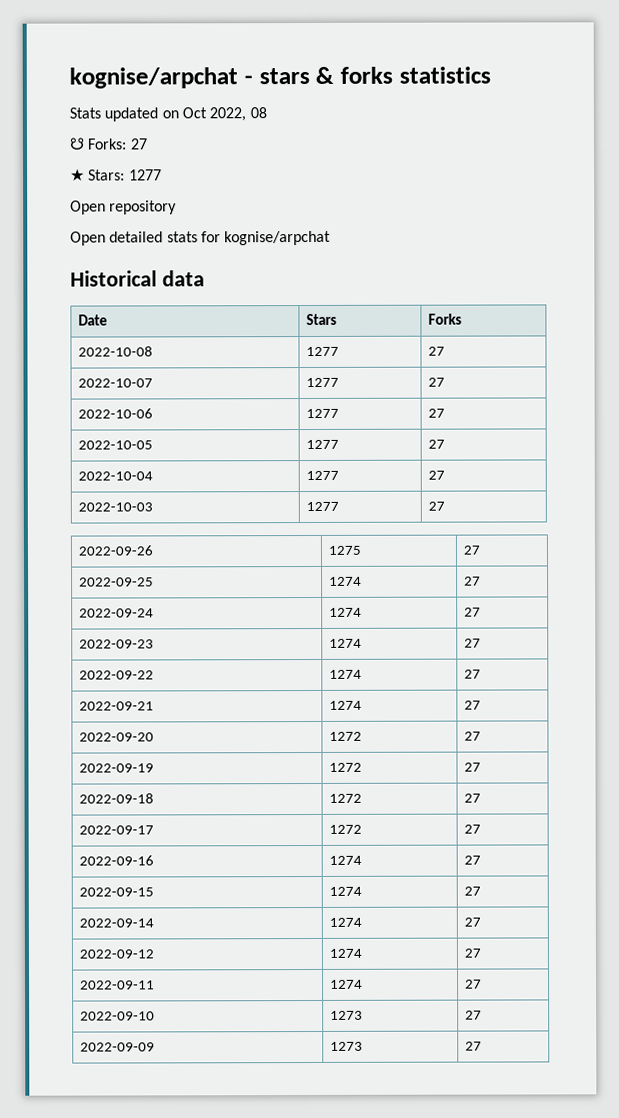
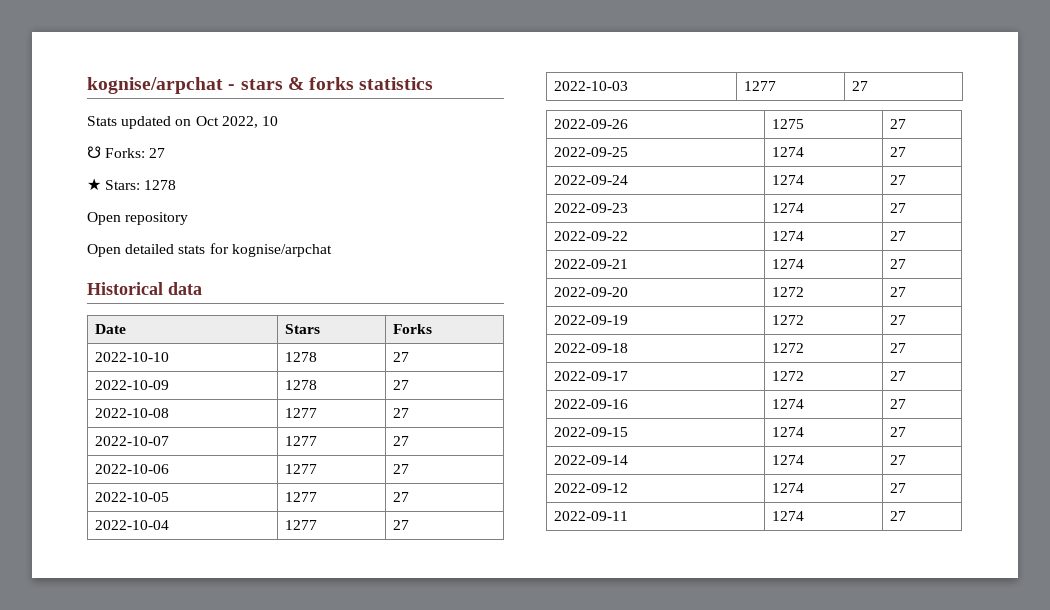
- Stats updated on Oct 2022, 08
+ Stats updated on Oct 2022, 10
- ★ Stars: 1277
+ ★ Stars: 1278
+ 2022-10-10 | 1278 | 27
+ 2022-10-09 | 1278 | 27
- 2022-09-10 | 1273 | 27
- 2022-09-09 | 1273 | 27

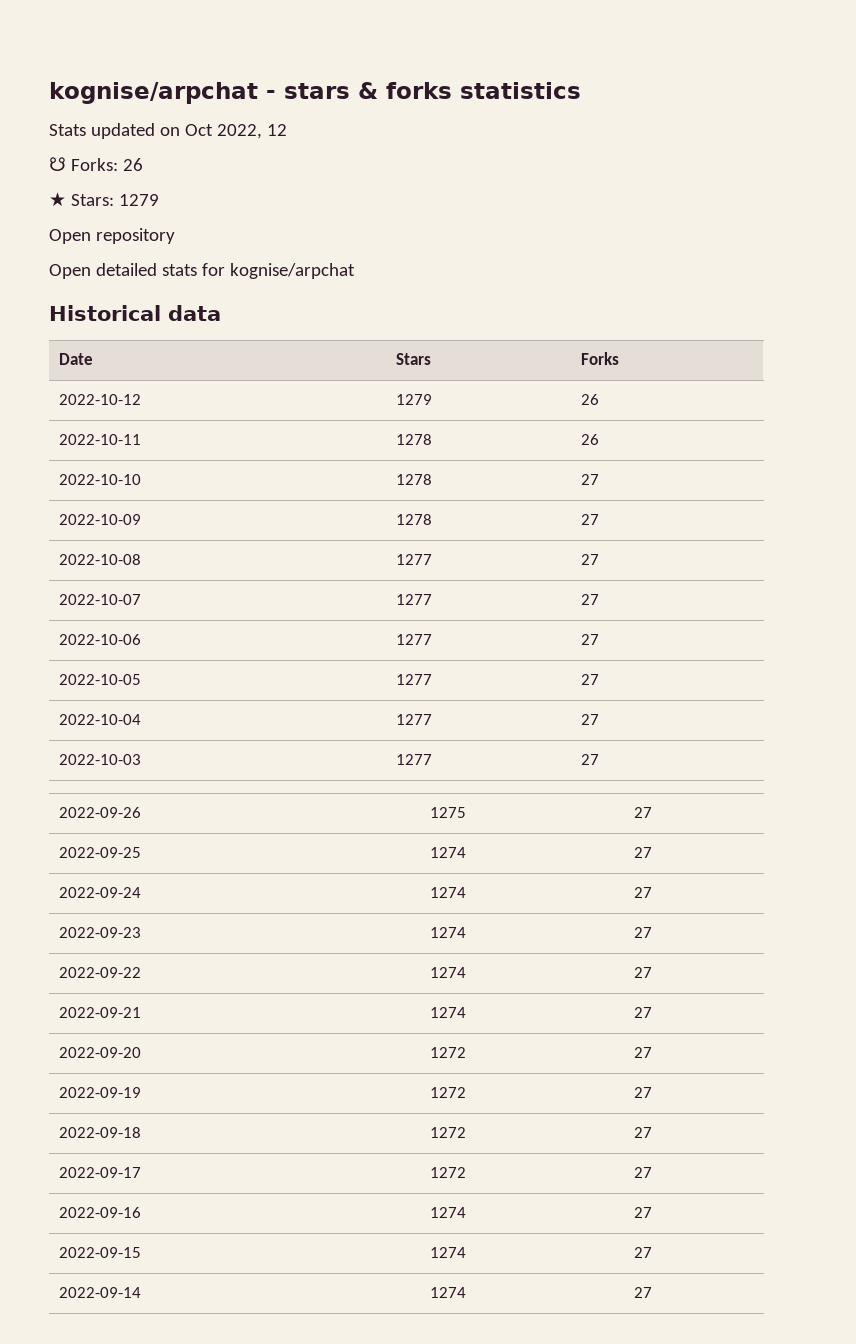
- Stats updated on Oct 2022, 10
+ Stats updated on Oct 2022, 12
- ☋ Forks: 27
+ ☋ Forks: 26
- ★ Stars: 1278
+ ★ Stars: 1279
+ 2022-10-12 | 1279 | 26
+ 2022-10-11 | 1278 | 26
- 2022-09-12 | 1274 | 27
- 2022-09-11 | 1274 | 27

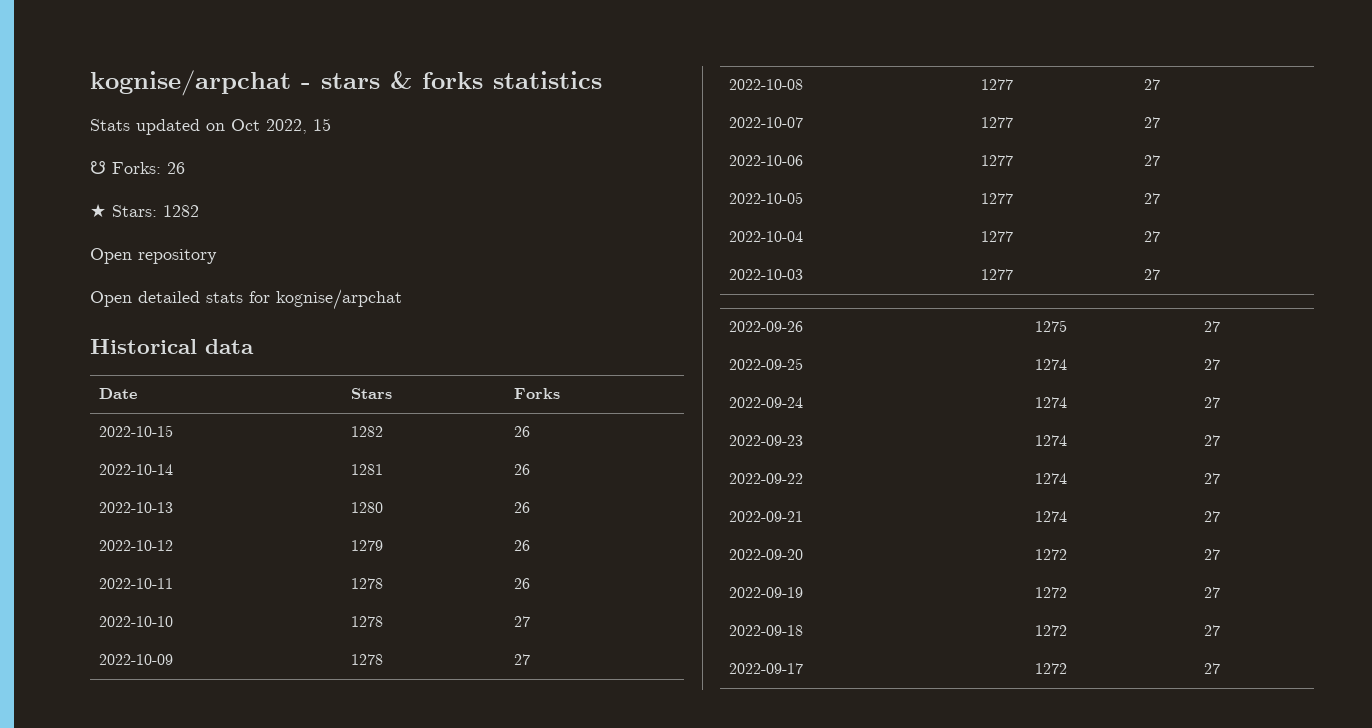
- Stats updated on Oct 2022, 12
+ Stats updated on Oct 2022, 15
- ★ Stars: 1279
+ ★ Stars: 1282
+ 2022-10-15 | 1282 | 26
+ 2022-10-14 | 1281 | 26
+ 2022-10-13 | 1280 | 26
- 2022-09-16 | 1274 | 27
- 2022-09-15 | 1274 | 27
- 2022-09-14 | 1274 | 27

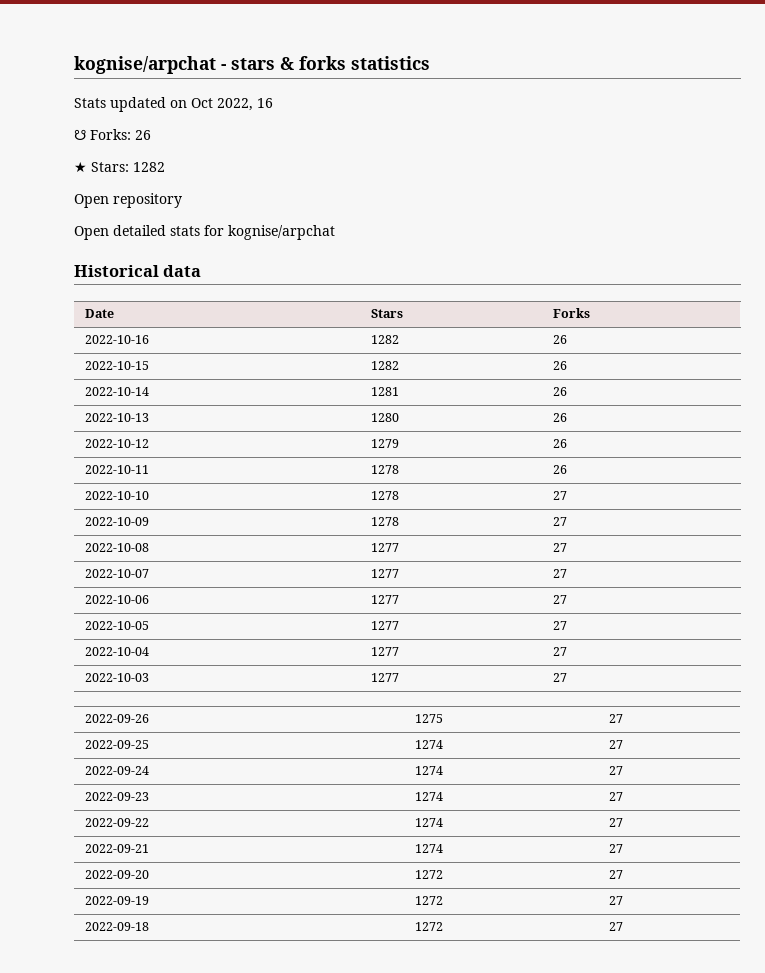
- Stats updated on Oct 2022, 15
+ Stats updated on Oct 2022, 16
+ 2022-10-16 | 1282 | 26
- 2022-09-17 | 1272 | 27

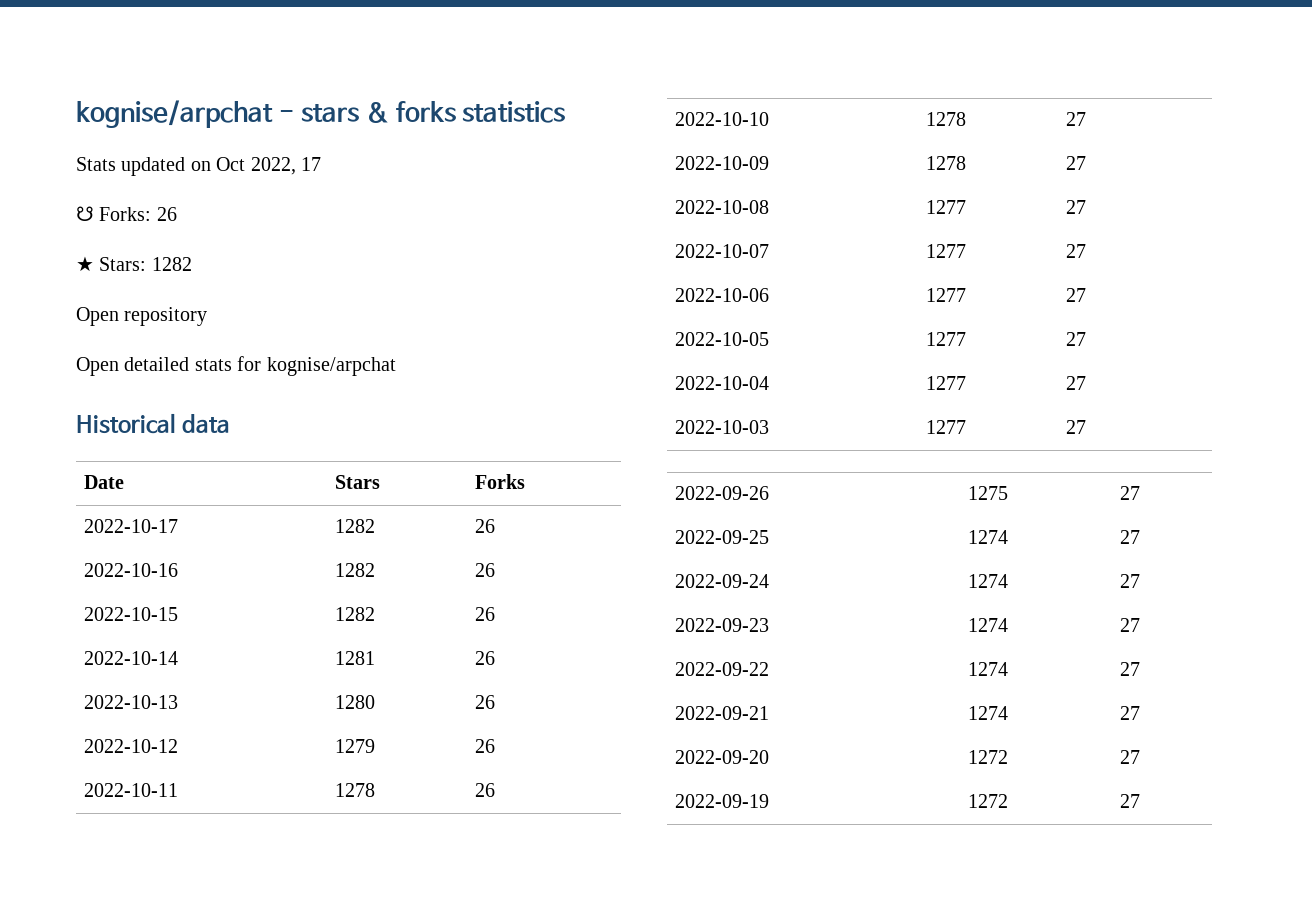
- Stats updated on Oct 2022, 16
+ Stats updated on Oct 2022, 17
+ 2022-10-17 | 1282 | 26
- 2022-09-18 | 1272 | 27

